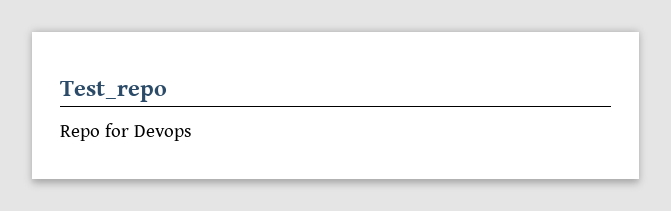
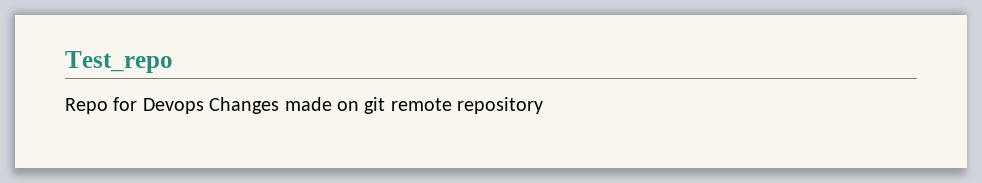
- Repo for Devops
+ Repo for Devops Changes made on git remote repository

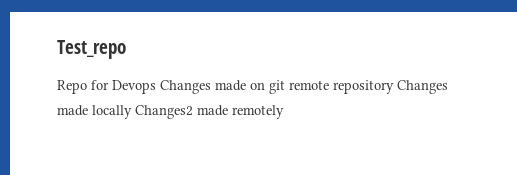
- Repo for Devops Changes made on git remote repository
+ Repo for Devops Changes made on git remote repository Changes made locally Changes2 made remotely

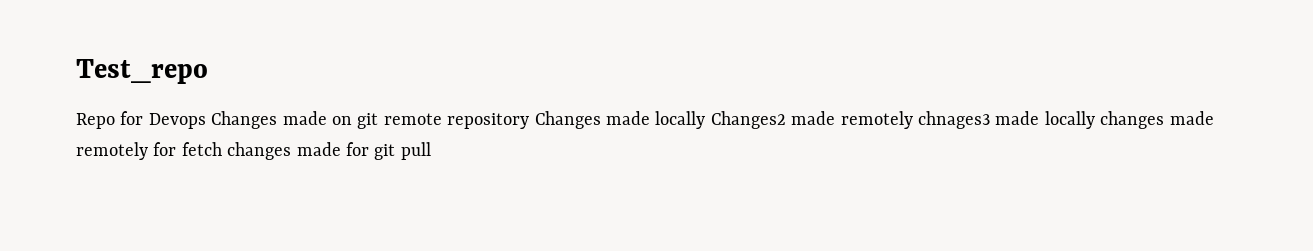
- Repo for Devops Changes made on git remote repository Changes made locally Changes2 made remotely
+ Repo for Devops Changes made on git remote repository Changes made locally Changes2 made remotely chnages3 made locally changes made remotely for fetch changes made for git pull

